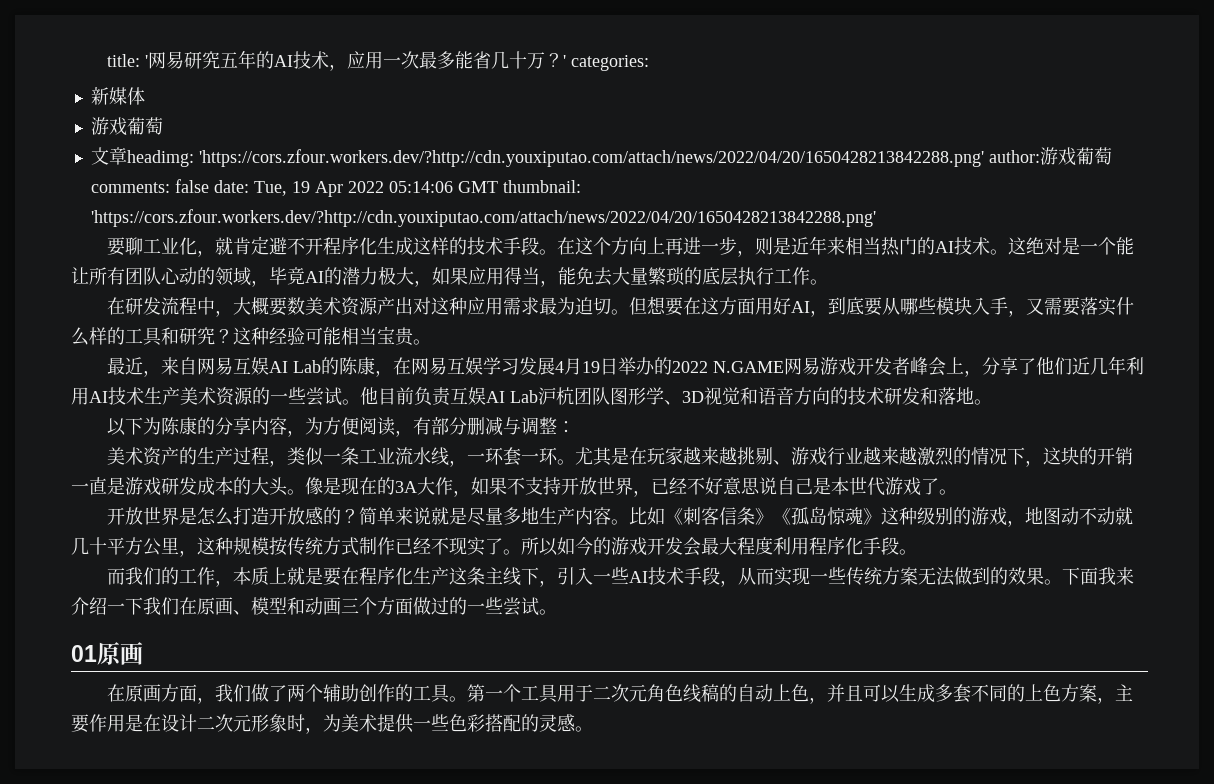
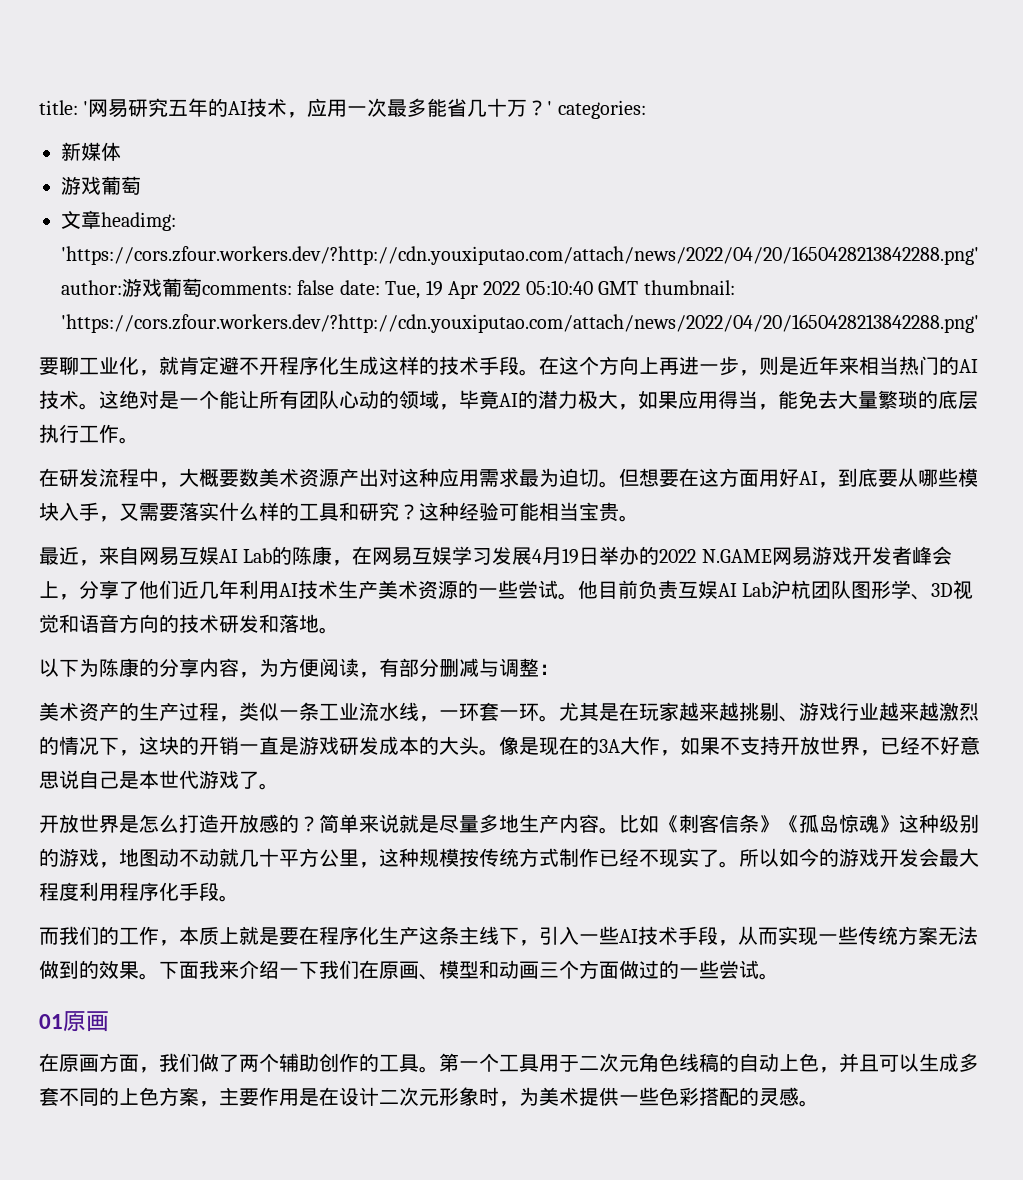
- 文章headimg: 'https://cors.zfour.workers.dev/?http://cdn.youxiputao.com/attach/news/2022/04/20/1650428213842288.png' author:游戏葡萄comments: false date: Tue, 19 Apr 2022 05:14:06 GMT thumbnail: 'https://cors.zfour.workers.dev/?http://cdn.youxiputao.com/attach/news/2022/04/20/1650428213842288.png'
+ 文章headimg: 'https://cors.zfour.workers.dev/?http://cdn.youxiputao.com/attach/news/2022/04/20/1650428213842288.png' author:游戏葡萄comments: false date: Tue, 19 Apr 2022 05:10:40 GMT thumbnail: 'https://cors.zfour.workers.dev/?http://cdn.youxiputao.com/attach/news/2022/04/20/1650428213842288.png'

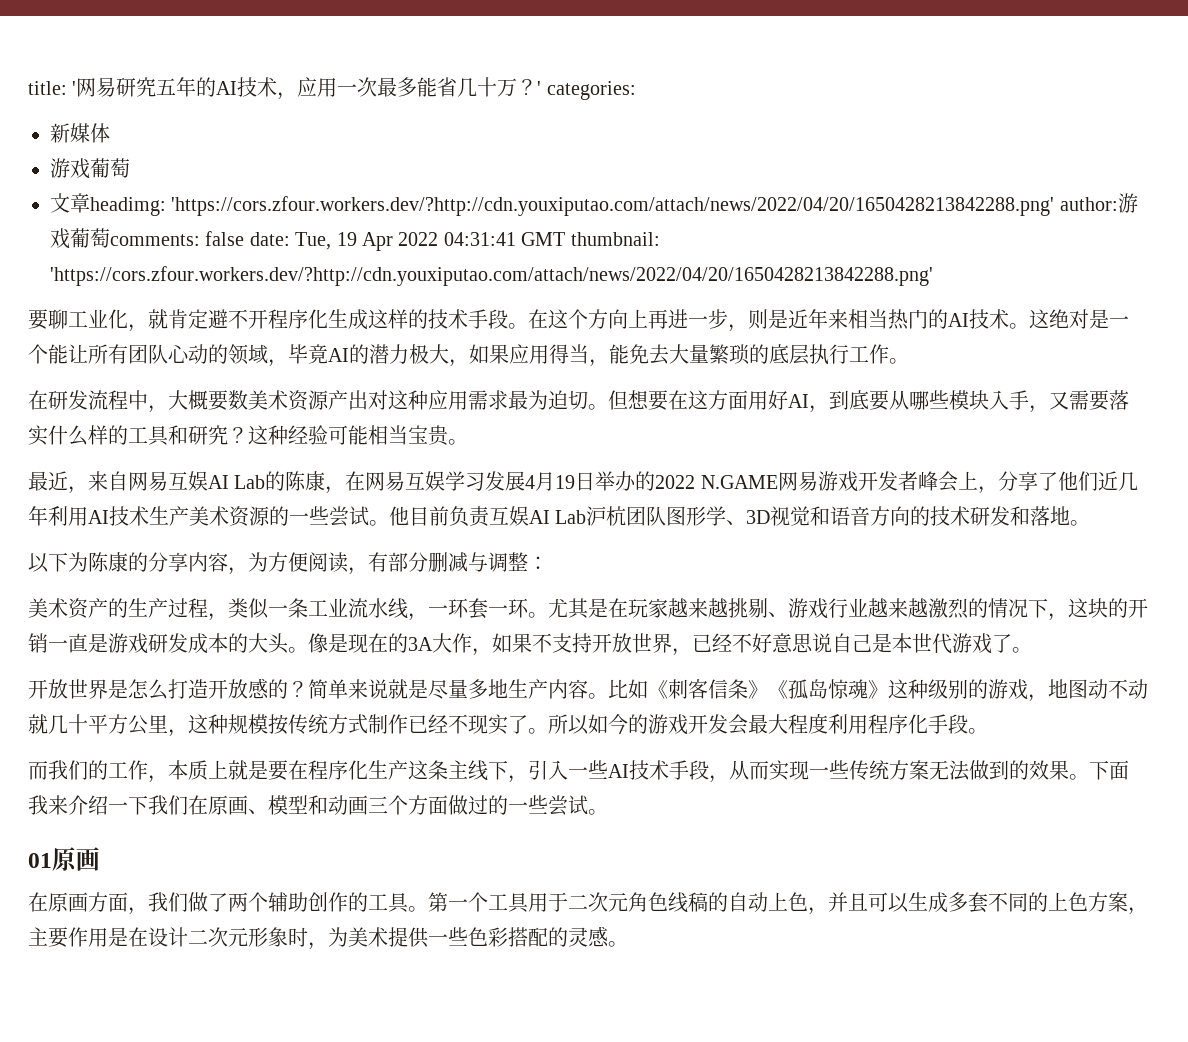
- 文章headimg: 'https://cors.zfour.workers.dev/?http://cdn.youxiputao.com/attach/news/2022/04/20/1650428213842288.png' author:游戏葡萄comments: false date: Tue, 19 Apr 2022 05:10:40 GMT thumbnail: 'https://cors.zfour.workers.dev/?http://cdn.youxiputao.com/attach/news/2022/04/20/1650428213842288.png'
+ 文章headimg: 'https://cors.zfour.workers.dev/?http://cdn.youxiputao.com/attach/news/2022/04/20/1650428213842288.png' author:游戏葡萄comments: false date: Tue, 19 Apr 2022 04:31:41 GMT thumbnail: 'https://cors.zfour.workers.dev/?http://cdn.youxiputao.com/attach/news/2022/04/20/1650428213842288.png'

